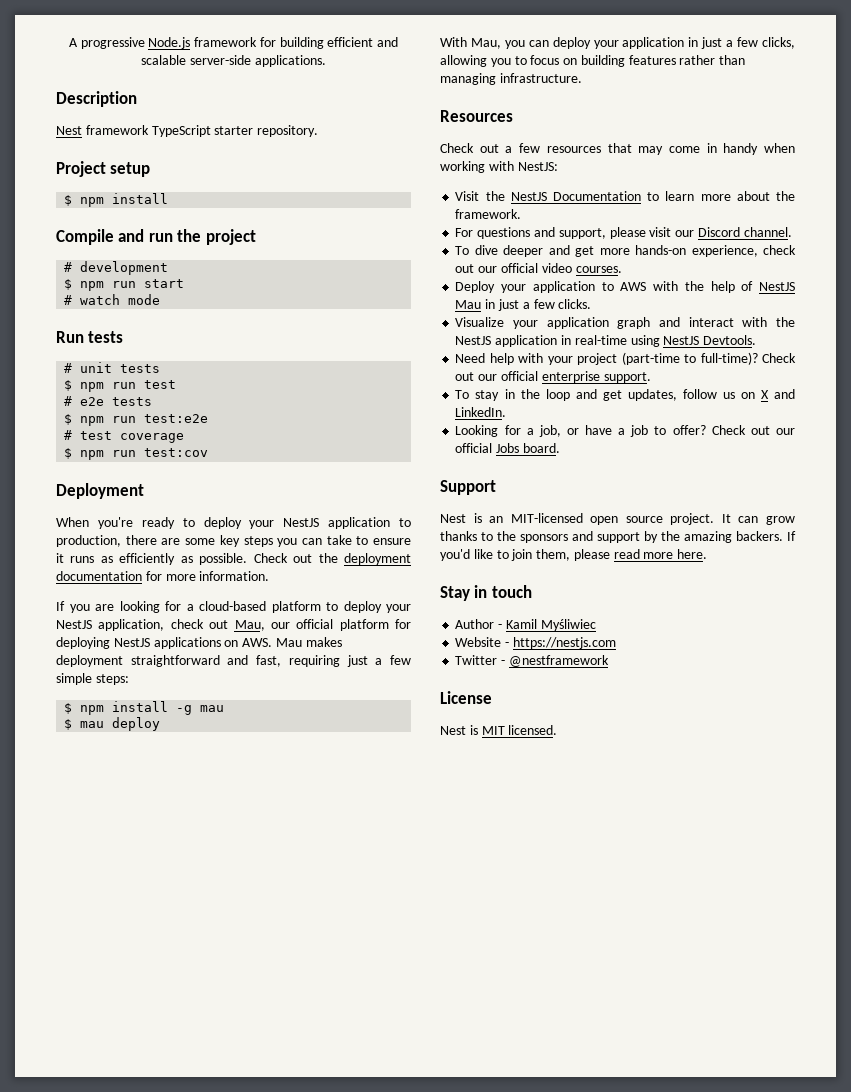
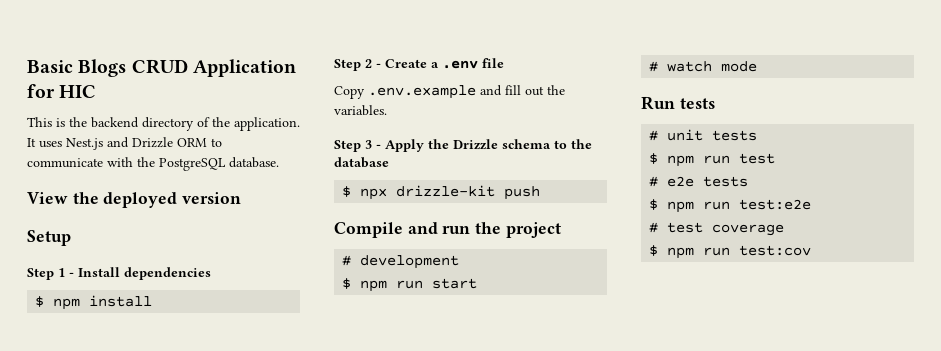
- A progressive Node.js framework for building efficient and scalable server-side applications.
- Description
- Nest framework TypeScript starter repository.
- Project setup
+ Basic Blogs CRUD Application for HIC
+ This is the backend directory of the application. It uses Nest.js and Drizzle ORM to communicate with the PostgreSQL database.
+ View the deployed version
+ Setup
+ Step 1 - Install dependencies
  $ npm install
+ Step 2 - Create a .env file
+ Copy .env.example and fill out the variables.
+ Step 3 - Apply the Drizzle schema to the database
+ $ npx drizzle-kit push
- Deployment
- When you're ready to deploy your NestJS application to production, there are some key steps you can take to ensure it runs as efficiently as possible. Check out the deployment documentation for more information.
- If you are looking for a cloud-based platform to deploy your NestJS application, check out Mau, our official platform for deploying NestJS applications on AWS. Mau makes deployment straightforward and fast, requiring just a few simple steps:
- $ npm install -g mau
- $ mau deploy
- With Mau, you can deploy your application in just a few clicks, allowing you to focus on building features rather than managing infrastructure.
- Resources
- Check out a few resources that may come in handy when working with NestJS:
- Visit the NestJS Documentation to learn more about the framework.
- For questions and support, please visit our Discord channel.
- To dive deeper and get more hands-on experience, check out our official video courses.
- Deploy your application to AWS with the help of NestJS Mau in just a few clicks.
- Visualize your application graph and interact with the NestJS application in real-time using NestJS Devtools.
- Need help with your project (part-time to full-time)? Check out our official enterprise support.
- To stay in the loop and get updates, follow us on X and LinkedIn.
- Looking for a job, or have a job to offer? Check out our official Jobs board.
- Support
- Nest is an MIT-licensed open source project. It can grow thanks to the sponsors and support by the amazing backers. If you'd like to join them, please read more here.
- Stay in touch
- Author - Kamil Myśliwiec
- Website - https://nestjs.com
- Twitter - @nestframework
- License
- Nest is MIT licensed.

